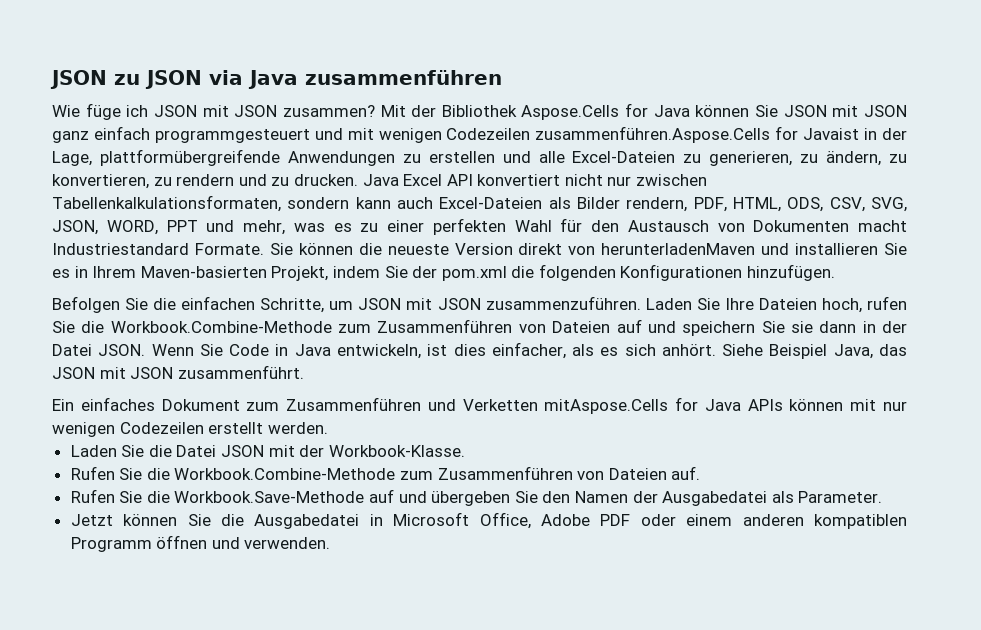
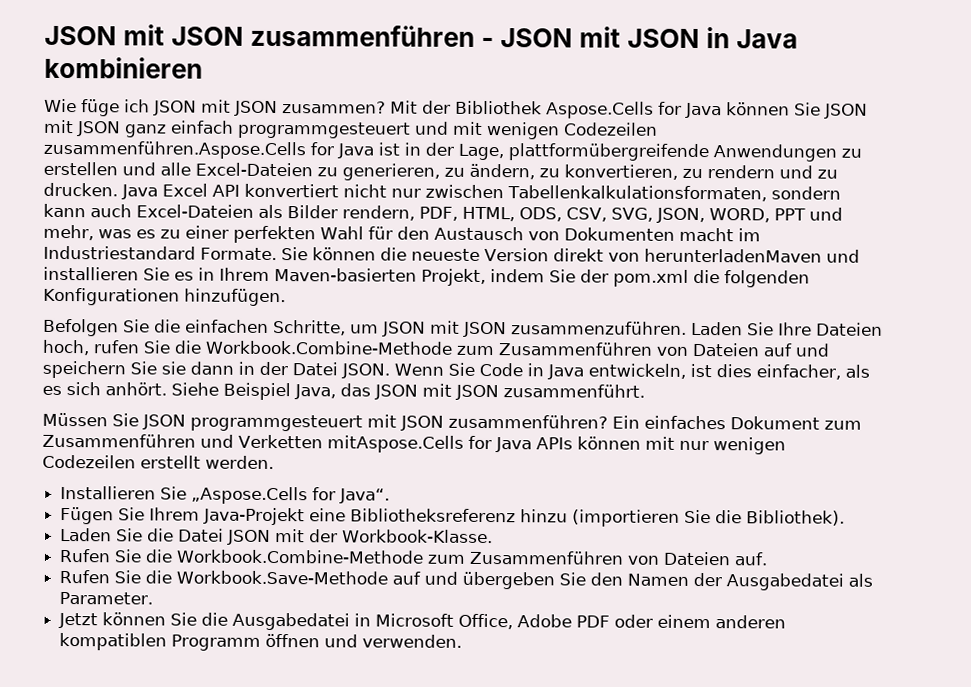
- JSON zu JSON via Java zusammenführen
+ JSON mit JSON zusammenführen - JSON mit JSON in Java kombinieren
- Mit der Bibliothek Aspose.Cells for Java können Sie JSON mit JSON ganz einfach programmgesteuert und mit wenigen Codezeilen zusammenführen.Aspose.Cells for Javaist in der Lage, plattformübergreifende Anwendungen zu erstellen und alle Excel-Dateien zu generieren, zu ändern, zu konvertieren, zu rendern und zu drucken.
+ Mit der Bibliothek Aspose.Cells for Java können Sie JSON mit JSON ganz einfach programmgesteuert und mit wenigen Codezeilen zusammenführen.Aspose.Cells for Java ist in der Lage, plattformübergreifende Anwendungen zu erstellen und alle Excel-Dateien zu generieren, zu ändern, zu konvertieren, zu rendern und zu drucken.
- Java Excel API konvertiert nicht nur zwischen Tabellenkalkulationsformaten, sondern kann auch Excel-Dateien als Bilder rendern, PDF, HTML, ODS, CSV, SVG, JSON, WORD, PPT und mehr, was es zu einer perfekten Wahl für den Austausch von Dokumenten macht Industriestandard Formate.
+ Java Excel API konvertiert nicht nur zwischen Tabellenkalkulationsformaten, sondern kann auch Excel-Dateien als Bilder rendern, PDF, HTML, ODS, CSV, SVG, JSON, WORD, PPT und mehr, was es zu einer perfekten Wahl für den Austausch von Dokumenten macht im Industriestandard Formate.
+ Müssen Sie JSON programmgesteuert mit JSON zusammenführen?
+ Installieren Sie „Aspose.Cells for Java“.
+ Fügen Sie Ihrem Java-Projekt eine Bibliotheksreferenz hinzu (importieren Sie die Bibliothek).

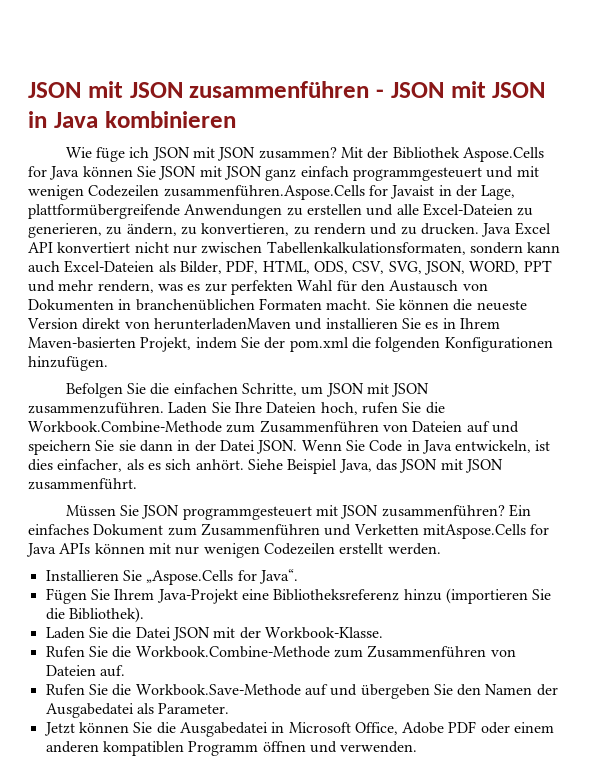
- Mit der Bibliothek Aspose.Cells for Java können Sie JSON mit JSON ganz einfach programmgesteuert und mit wenigen Codezeilen zusammenführen.Aspose.Cells for Java ist in der Lage, plattformübergreifende Anwendungen zu erstellen und alle Excel-Dateien zu generieren, zu ändern, zu konvertieren, zu rendern und zu drucken.
+ Mit der Bibliothek Aspose.Cells for Java können Sie JSON mit JSON ganz einfach programmgesteuert und mit wenigen Codezeilen zusammenführen.Aspose.Cells for Javaist in der Lage, plattformübergreifende Anwendungen zu erstellen und alle Excel-Dateien zu generieren, zu ändern, zu konvertieren, zu rendern und zu drucken.
- Java Excel API konvertiert nicht nur zwischen Tabellenkalkulationsformaten, sondern kann auch Excel-Dateien als Bilder rendern, PDF, HTML, ODS, CSV, SVG, JSON, WORD, PPT und mehr, was es zu einer perfekten Wahl für den Austausch von Dokumenten macht im Industriestandard Formate.
+ Java Excel API konvertiert nicht nur zwischen Tabellenkalkulationsformaten, sondern kann auch Excel-Dateien als Bilder, PDF, HTML, ODS, CSV, SVG, JSON, WORD, PPT und mehr rendern, was es zur perfekten Wahl für den Austausch von Dokumenten in branchenüblichen Formaten macht.

